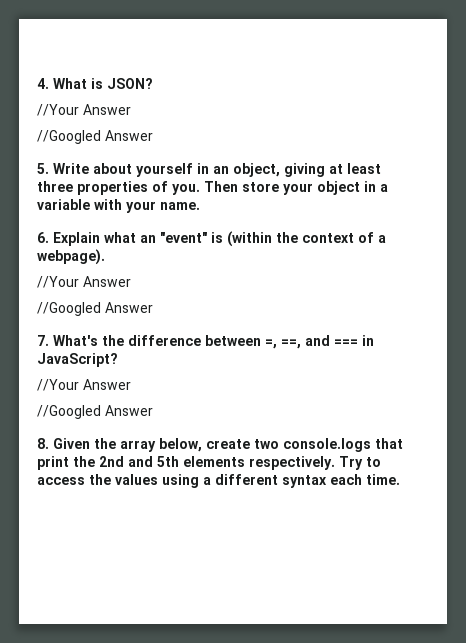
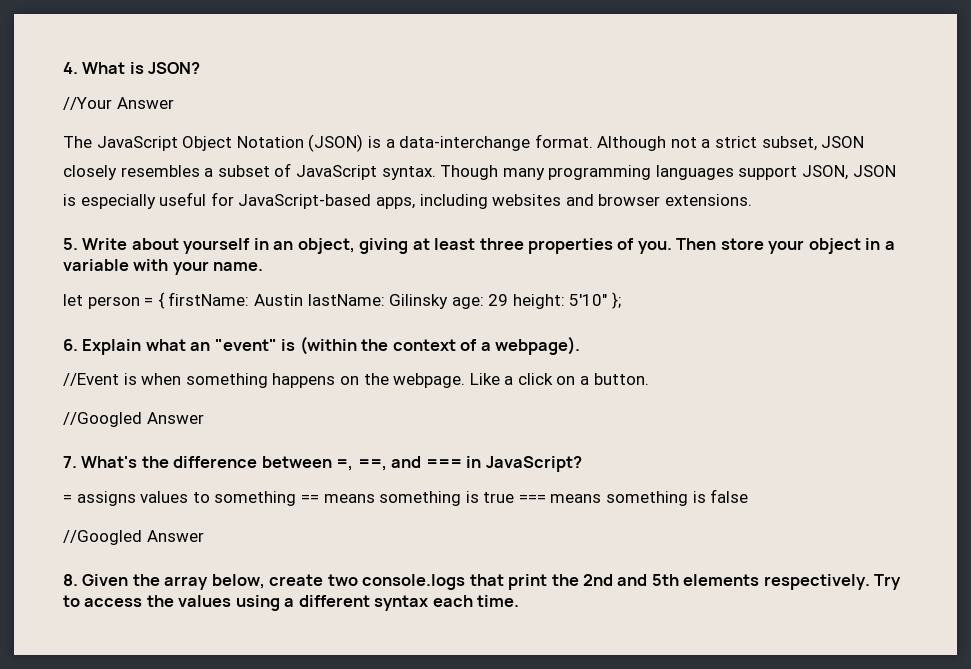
  4. What is JSON?
  //Your Answer
- //Googled Answer
+ The JavaScript Object Notation (JSON) is a data-interchange format. Although not a strict subset, JSON closely resembles a subset of JavaScript syntax. Though many programming languages support JSON, JSON is especially useful for JavaScript-based apps, including websites and browser extensions.
+ let person = { firstName: Austin lastName: Gilinsky age: 29 height: 5'10" };
  6. Explain what an "event" is (within the context of a webpage).
- //Your Answer
+ //Event is when something happens on the webpage. Like a click on a button.
  7. What's the difference between =, ==, and === in JavaScript?
- //Your Answer
+ = assigns values to something == means something is true === means something is false

